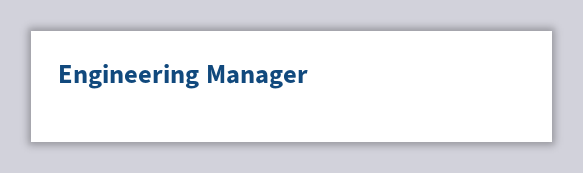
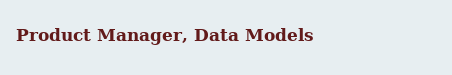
- Engineering Manager
+ Product Manager, Data Models

